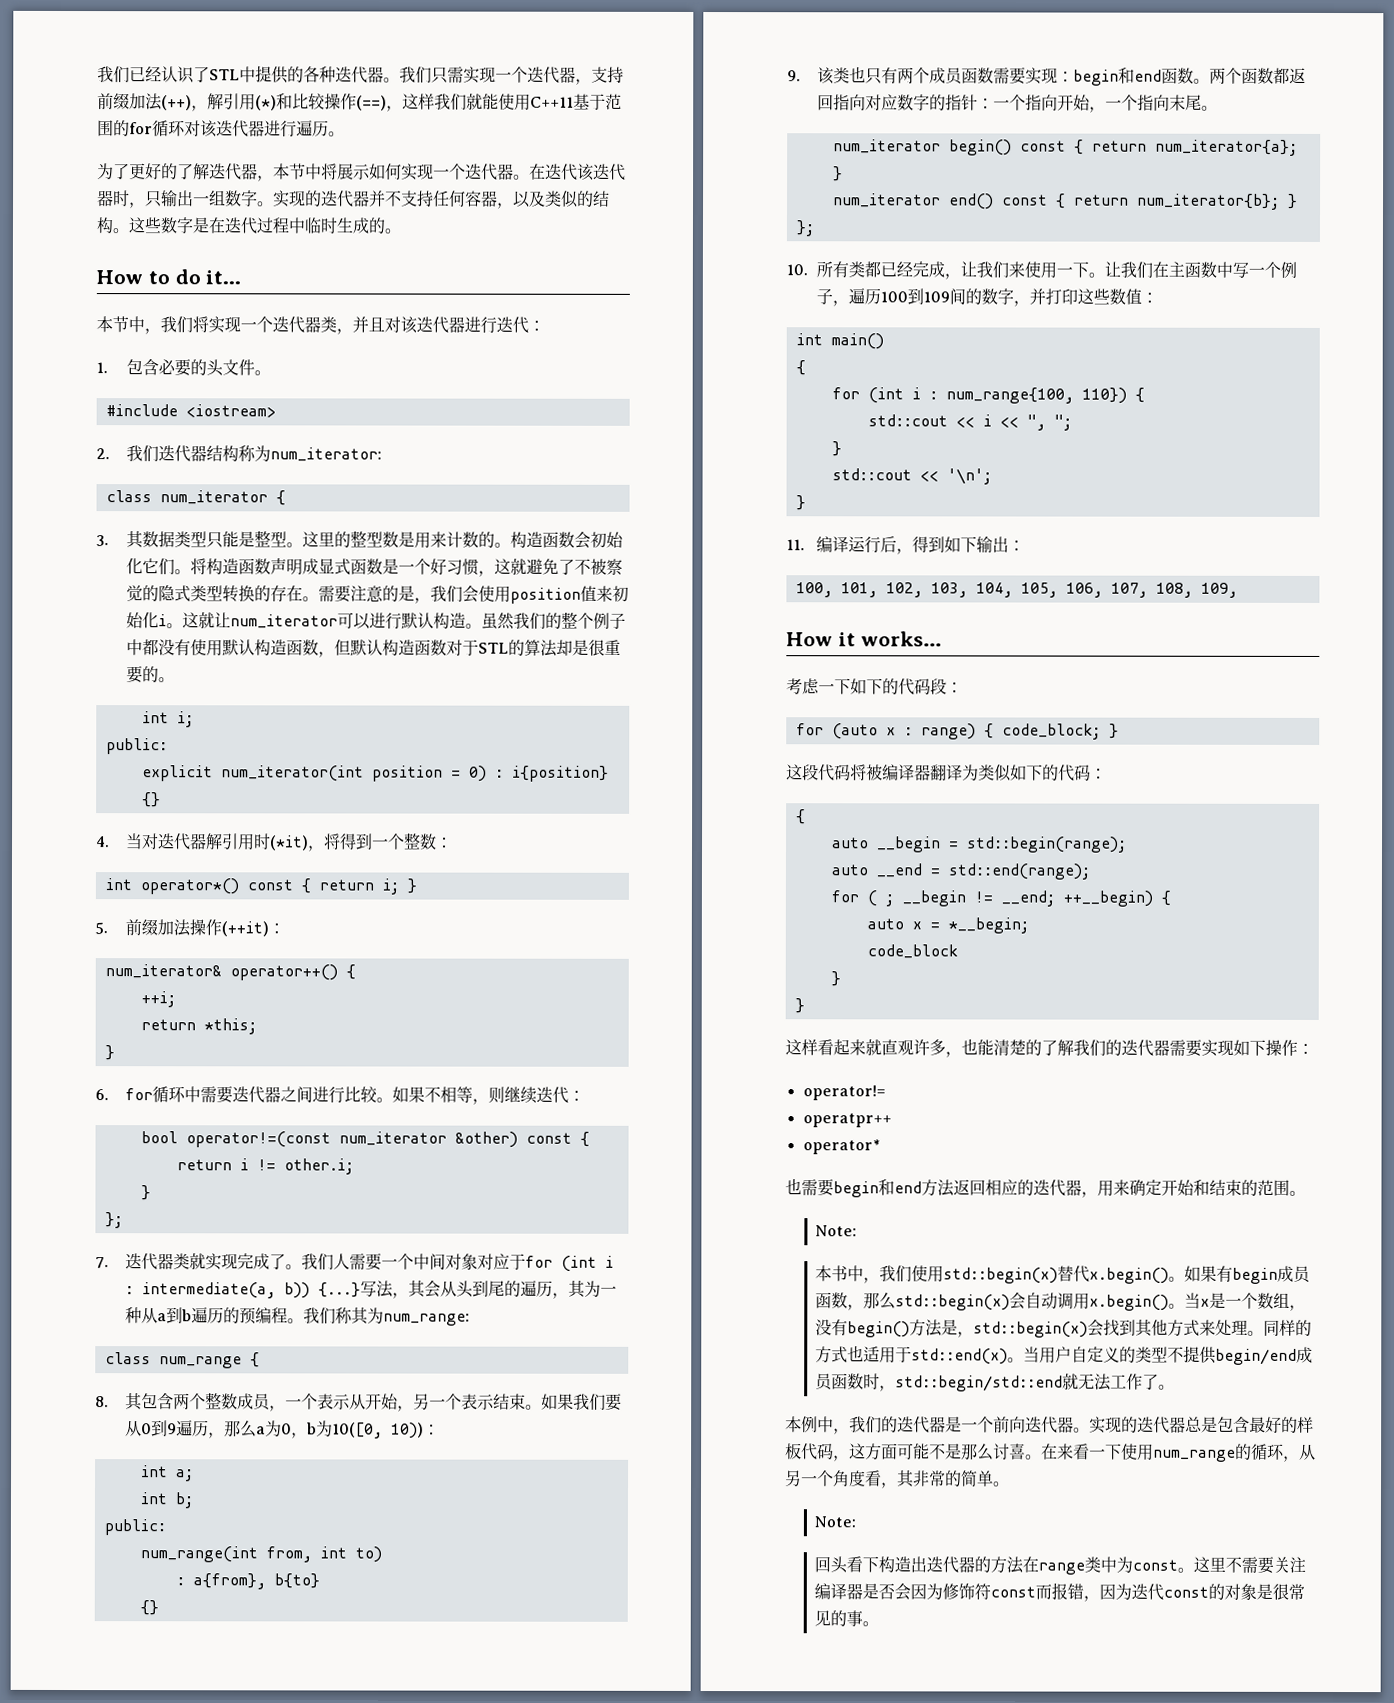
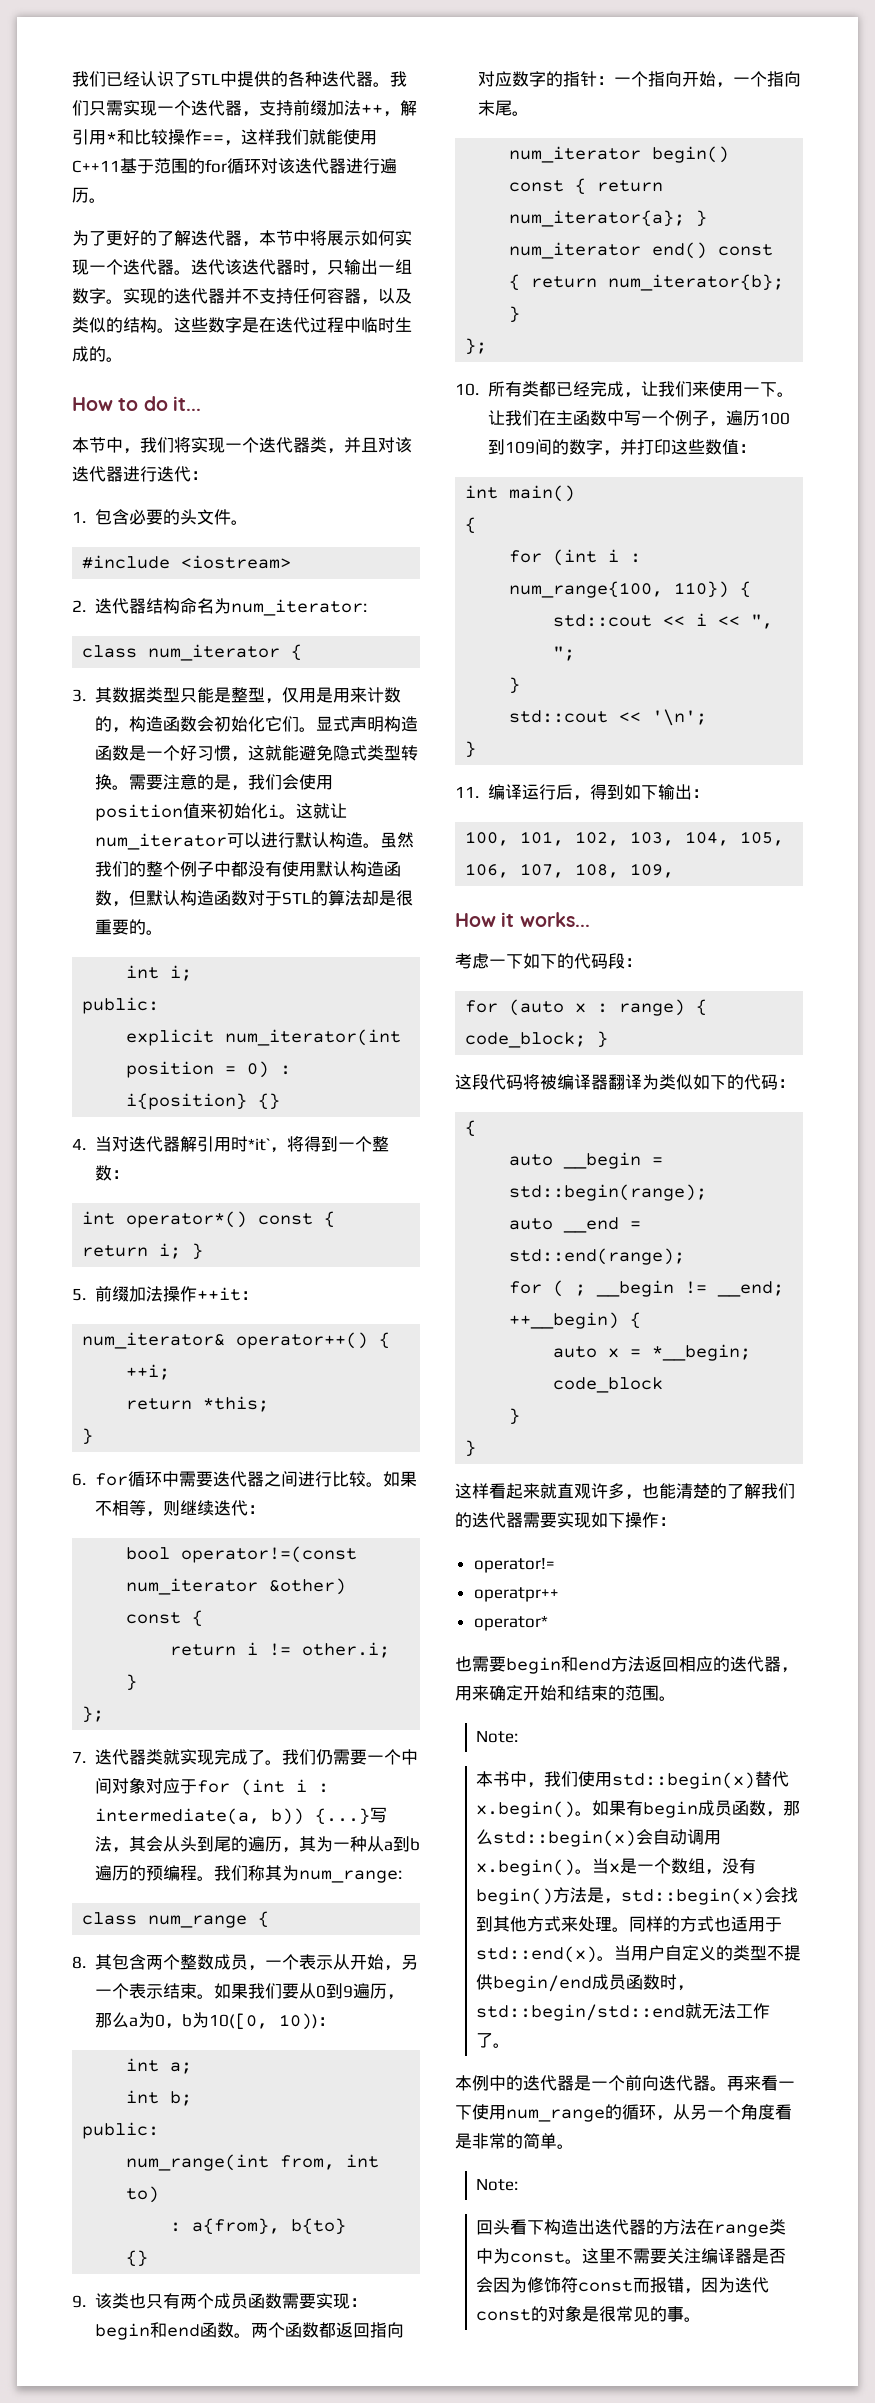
- 我们只需实现一个迭代器，支持前缀加法(++)，解引用(*)和比较操作(==)，这样我们就能使用C++11基于范围的for循环对该迭代器进行遍历。
+ 我们只需实现一个迭代器，支持前缀加法++，解引用*和比较操作==，这样我们就能使用C++11基于范围的for循环对该迭代器进行遍历。
- 在迭代该迭代器时，只输出一组数字。
+ 迭代该迭代器时，只输出一组数字。
- 2.我们迭代器结构称为num_iterator:
+ 2.迭代器结构命名为num_iterator:
- 3.其数据类型只能是整型。这里的整型数是用来计数的。构造函数会初始化它们。
+ 3.其数据类型只能是整型，仅用是用来计数的，构造函数会初始化它们。
- 将构造函数声明成显式函数是一个好习惯，这就避免了不被察觉的隐式类型转换的存在。
+ 显式声明构造函数是一个好习惯，这就能避免隐式类型转换。
- 4.当对迭代器解引用时(*it)，将得到一个整数：
+ 4.当对迭代器解引用时*it`，将得到一个整数：
- 5.前缀加法操作(++it)：
+ 5.前缀加法操作++it：
- 我们人需要一个中间对象对应于for (int i : intermediate(a, b)) {...}写法，其会从头到尾的遍历，其为一种从a到b遍历的预编程。
+ 我们仍需要一个中间对象对应于for (int i : intermediate(a, b)) {...}写法，其会从头到尾的遍历，其为一种从a到b遍历的预编程。
- 本例中，我们的迭代器是一个前向迭代器。
+ 本例中的迭代器是一个前向迭代器。
- 实现的迭代器总是包含最好的样板代码，这方面可能不是那么讨喜。在来看一下使用num_range的循环，从另一个角度看，其非常的简单。
+ 再来看一下使用num_range的循环，从另一个角度看是非常的简单。

